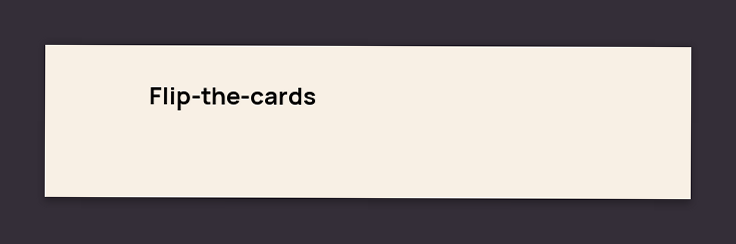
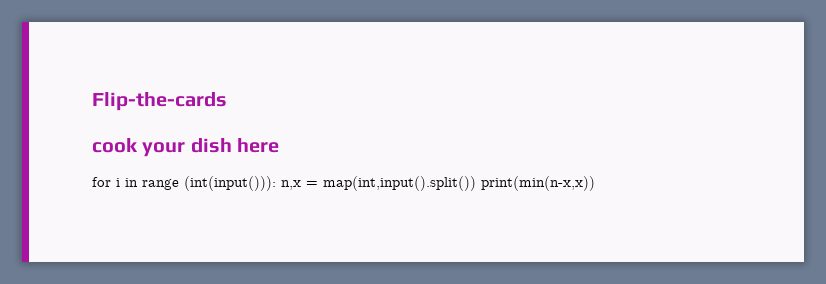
+ cook your dish here
+ for i in range (int(input())): n,x = map(int,input().split()) print(min(n-x,x))

